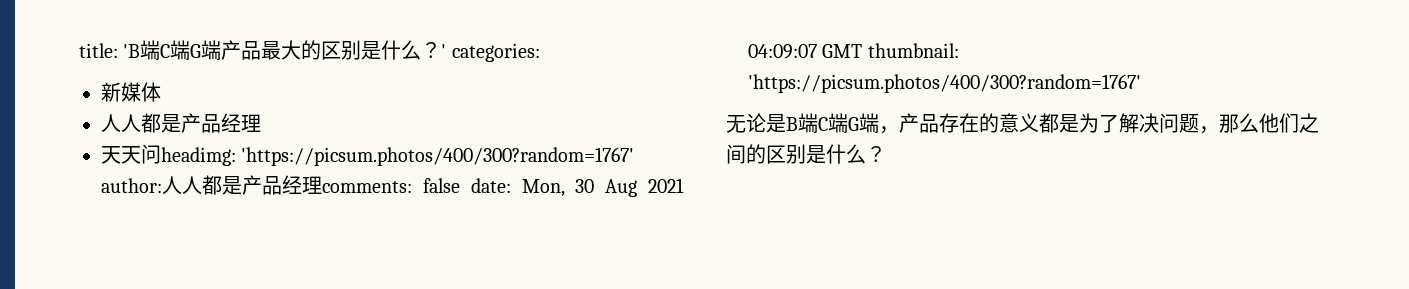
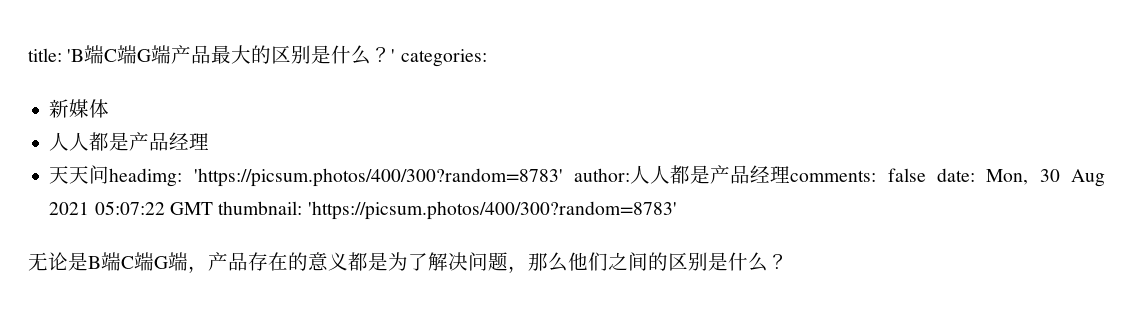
- 天天问headimg: 'https://picsum.photos/400/300?random=1767' author:人人都是产品经理comments: false date: Mon, 30 Aug 2021 04:09:07 GMT thumbnail: 'https://picsum.photos/400/300?random=1767'
+ 天天问headimg: 'https://picsum.photos/400/300?random=8783' author:人人都是产品经理comments: false date: Mon, 30 Aug 2021 05:07:22 GMT thumbnail: 'https://picsum.photos/400/300?random=8783'

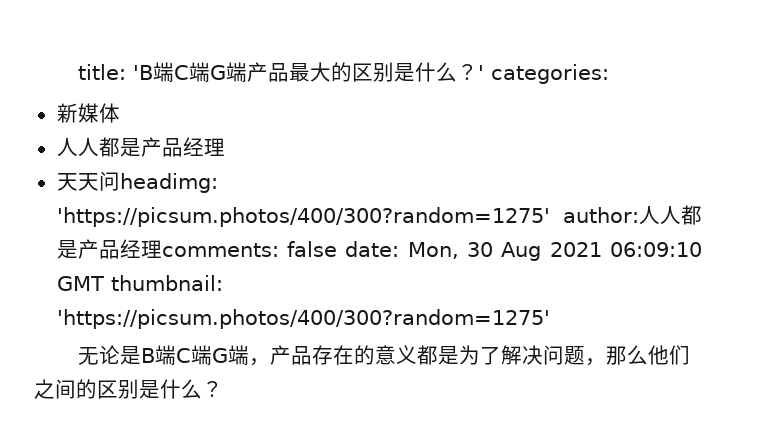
- 天天问headimg: 'https://picsum.photos/400/300?random=8783' author:人人都是产品经理comments: false date: Mon, 30 Aug 2021 05:07:22 GMT thumbnail: 'https://picsum.photos/400/300?random=8783'
+ 天天问headimg: 'https://picsum.photos/400/300?random=1275' author:人人都是产品经理comments: false date: Mon, 30 Aug 2021 06:09:10 GMT thumbnail: 'https://picsum.photos/400/300?random=1275'

